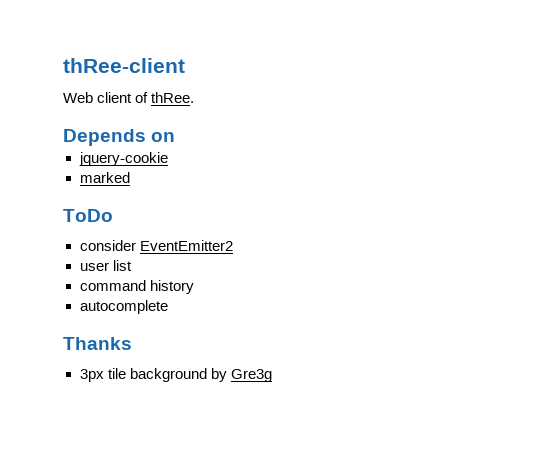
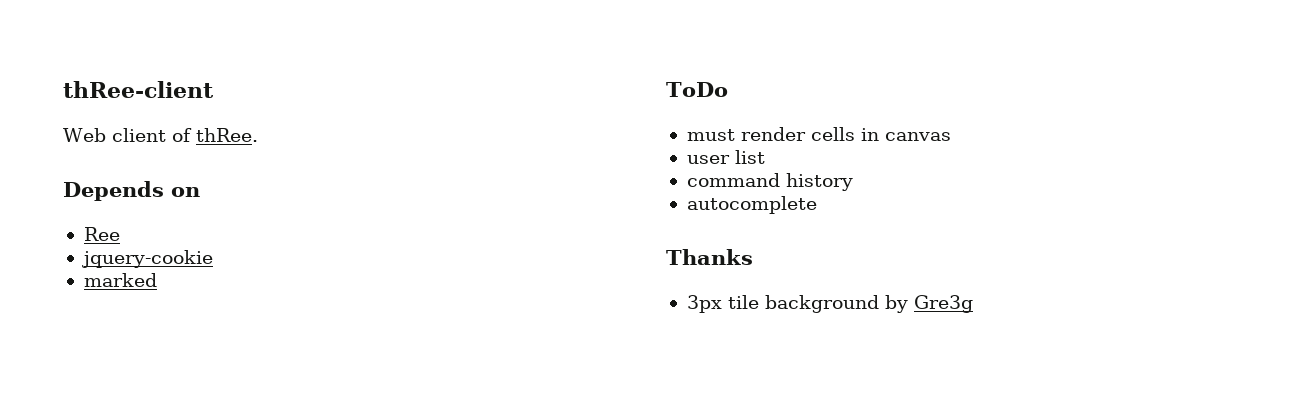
+ Ree
- consider EventEmitter2
+ must render cells in canvas

